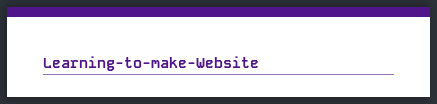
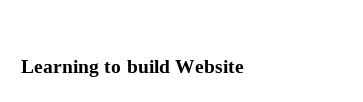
- Learning-to-make-Website
+ Learning to build Website

